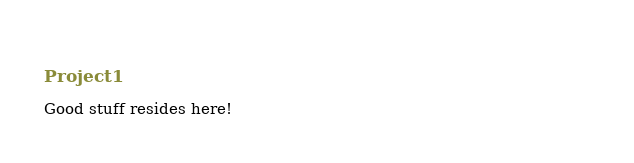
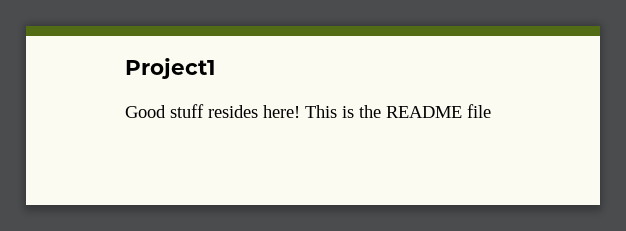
+ This is the README file

